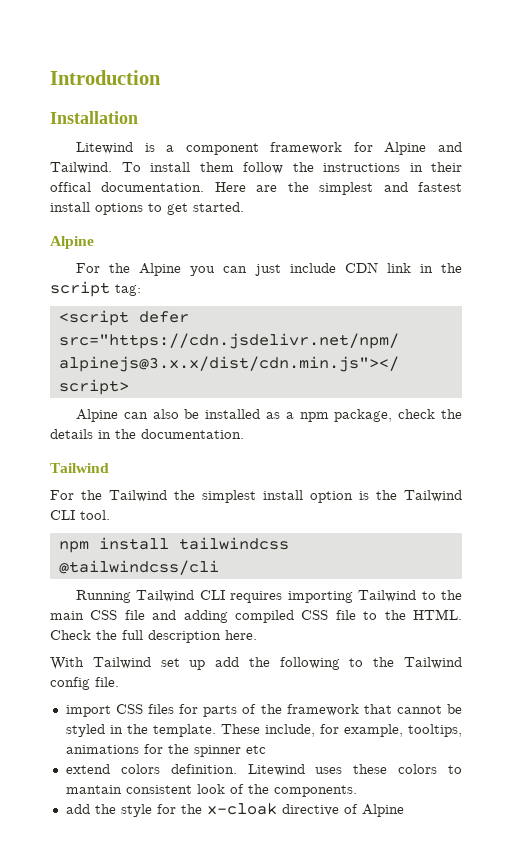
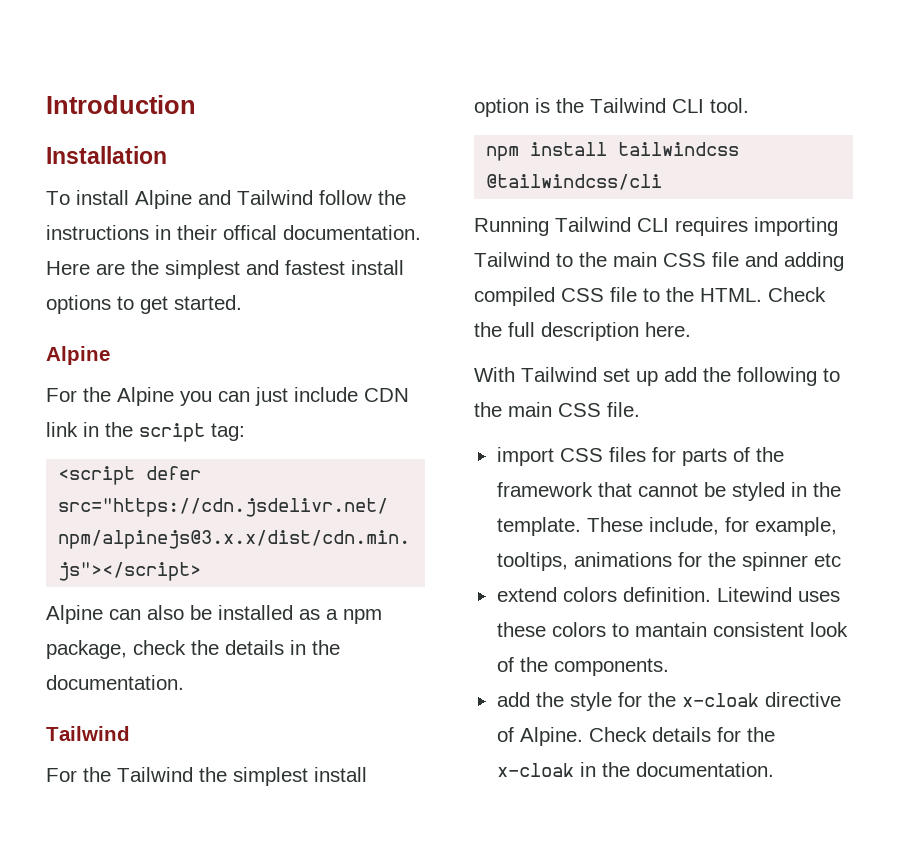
- Litewind is a component framework for Alpine and Tailwind. To install them follow the instructions in their offical documentation.
+ To install Alpine and Tailwind follow the instructions in their offical documentation.
- With Tailwind set up add the following to the Tailwind config file.
+ With Tailwind set up add the following to the main CSS file.
- add the style for the x-cloak directive of Alpine
+ add the style for the x-cloak directive of Alpine. Check details for the x-cloak in the documentation.

